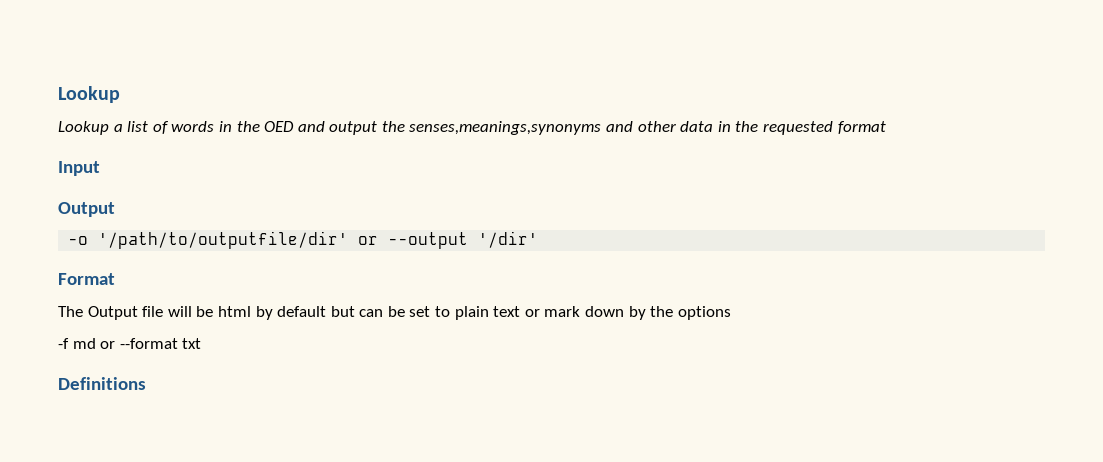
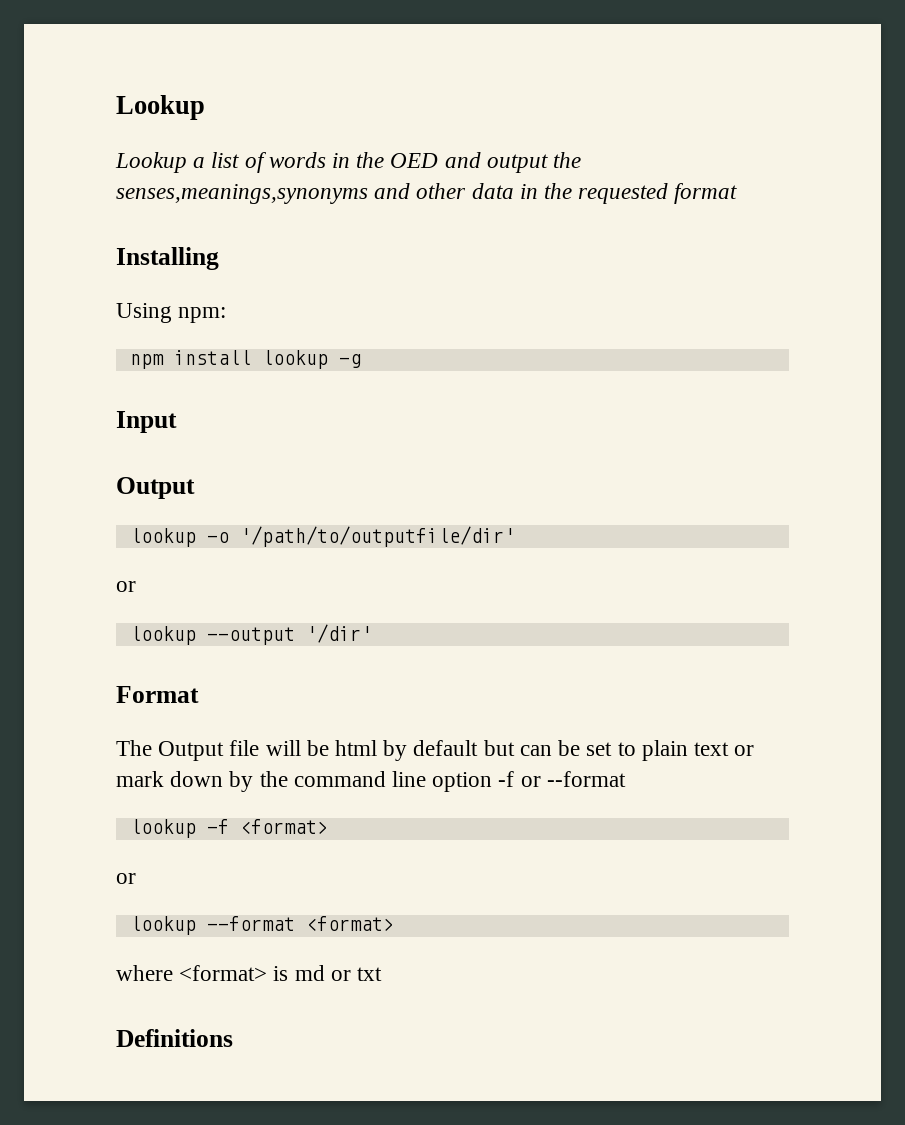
+ Installing
+ Using npm:
+ npm install lookup -g
- -o '/path/to/outputfile/dir' or --output '/dir'
+ lookup -o '/path/to/outputfile/dir'
+ or
+ lookup --output '/dir'
- The Output file will be html by default but can be set to plain text or mark down by the options
- -f md or --format txt
+ The Output file will be html by default but can be set to plain text or mark down by the command line option -f or --format
+ lookup -f <format>
+ or
+ lookup --format <format>
+ where <format> is md or txt

